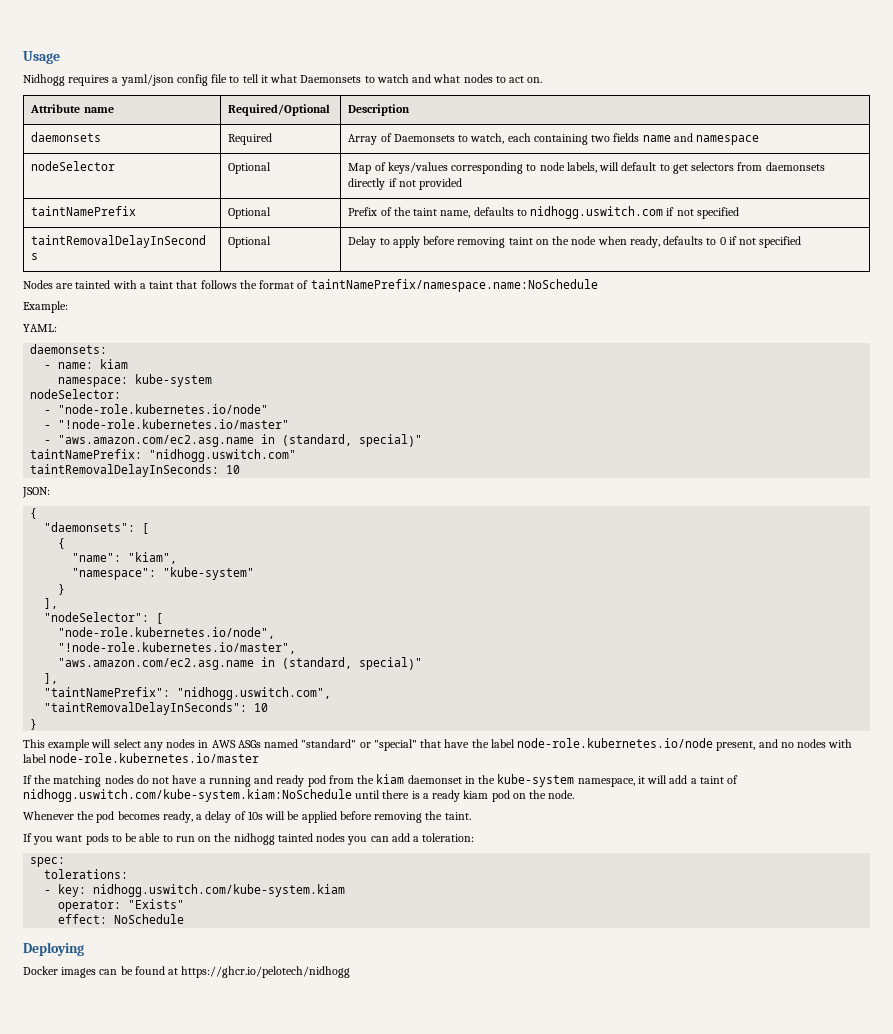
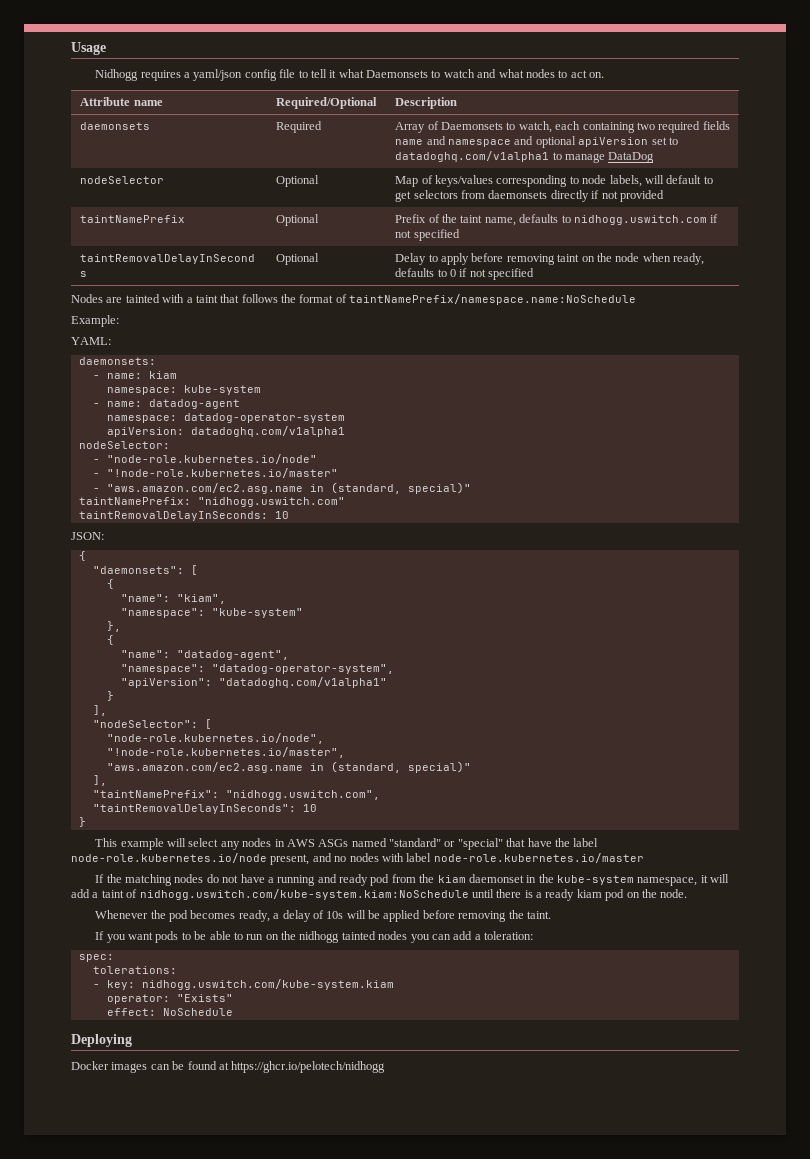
- daemonsets | Required | Array of Daemonsets to watch, each containing two fields name and namespace
+ daemonsets | Required | Array of Daemonsets to watch, each containing two required fields name and namespace and optional apiVersion set to datadoghq.com/v1alpha1 to manage DataDog
+ - name: datadog-agent
+ namespace: datadog-operator-system
+ apiVersion: datadoghq.com/v1alpha1
+ },
+ {
+ "name": "datadog-agent",
+ "namespace": "datadog-operator-system",
+ "apiVersion": "datadoghq.com/v1alpha1"

